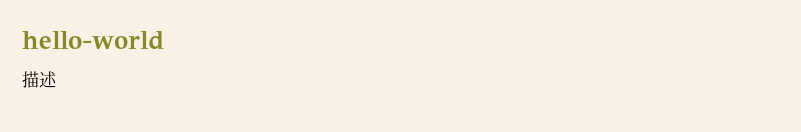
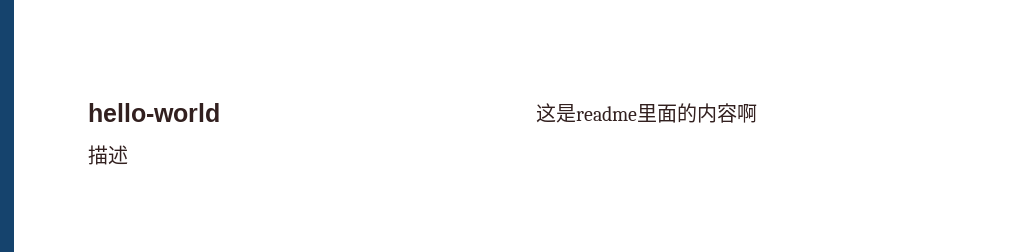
+ 这是readme里面的内容啊

